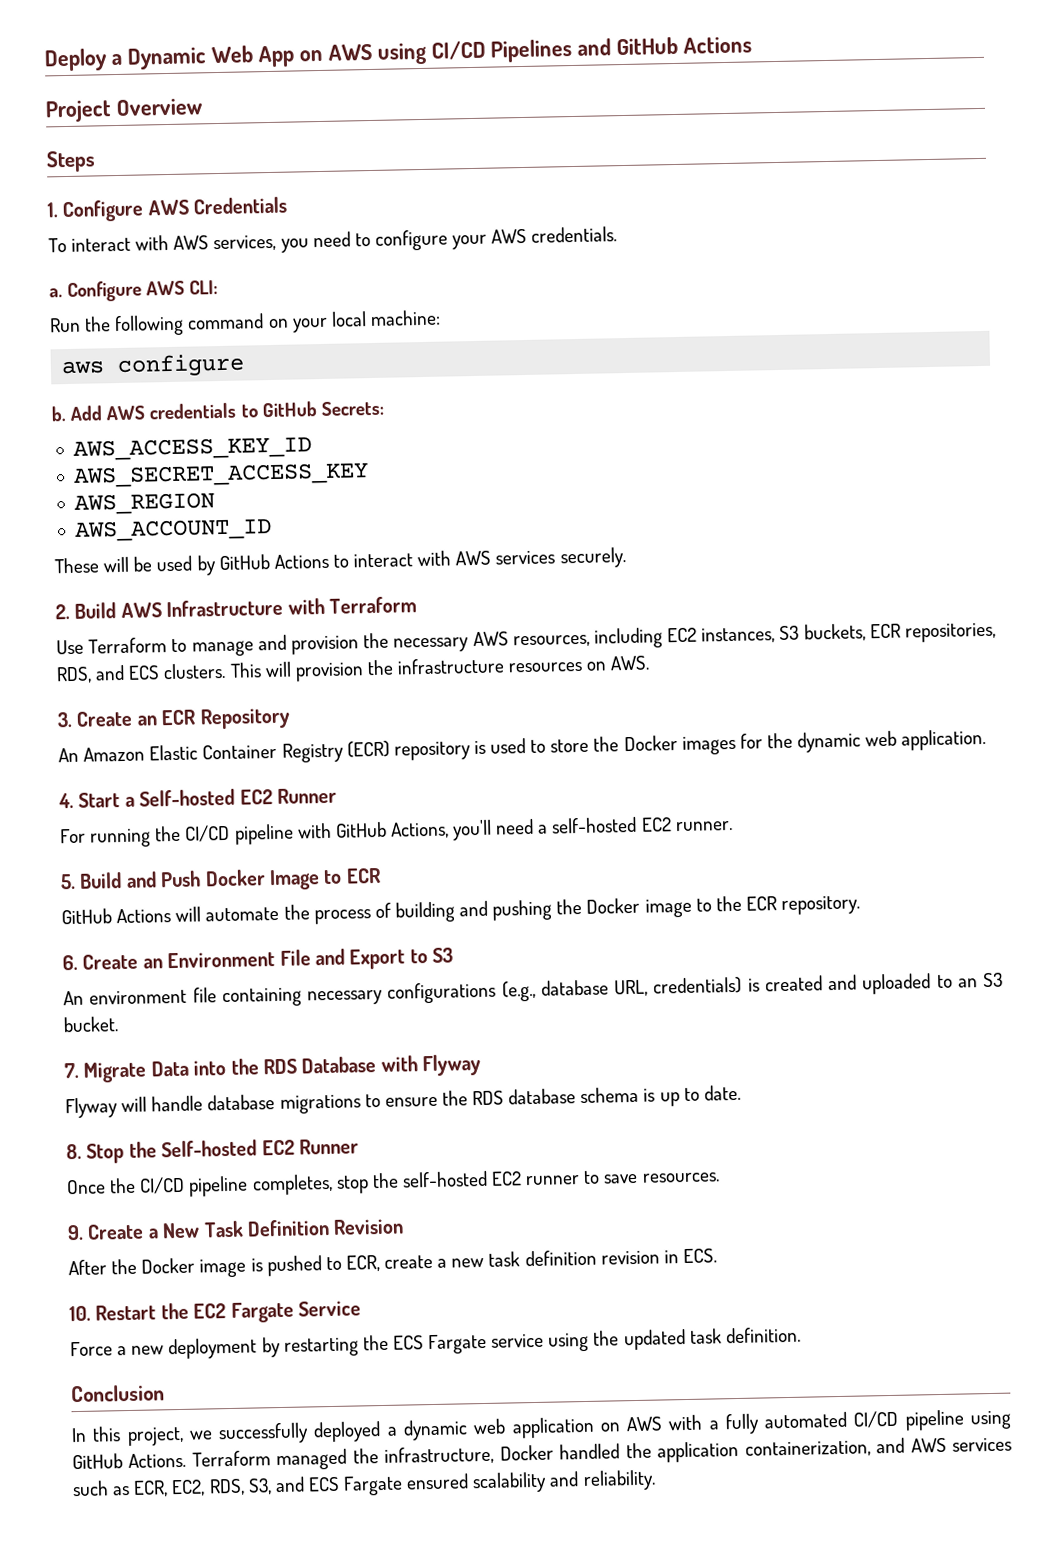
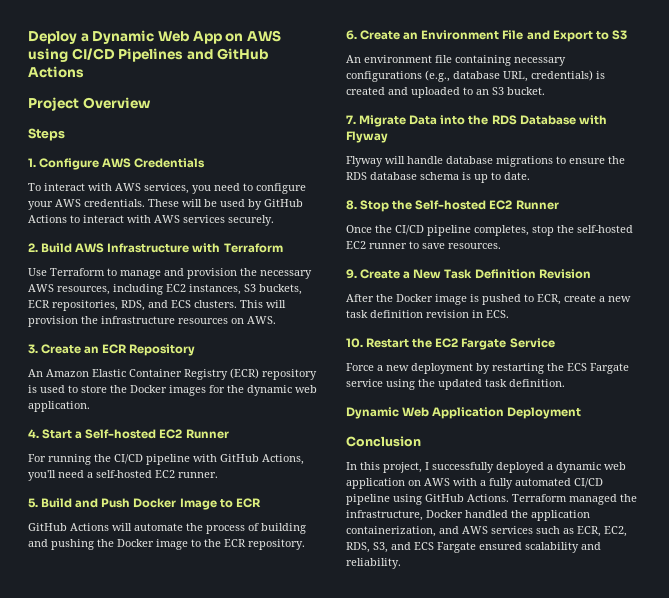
- To interact with AWS services, you need to configure your AWS credentials.
- a. Configure AWS CLI:
- Run the following command on your local machine:
- aws configure
- b. Add AWS credentials to GitHub Secrets:
- AWS_ACCESS_KEY_ID
- AWS_SECRET_ACCESS_KEY
- AWS_REGION
- AWS_ACCOUNT_ID
- These will be used by GitHub Actions to interact with AWS services securely.
+ To interact with AWS services, you need to configure your AWS credentials. These will be used by GitHub Actions to interact with AWS services securely.
+ Dynamic Web Application Deployment
- In this project, we successfully deployed a dynamic web application on AWS with a fully automated CI/CD pipeline using GitHub Actions.
+ In this project, I successfully deployed a dynamic web application on AWS with a fully automated CI/CD pipeline using GitHub Actions.

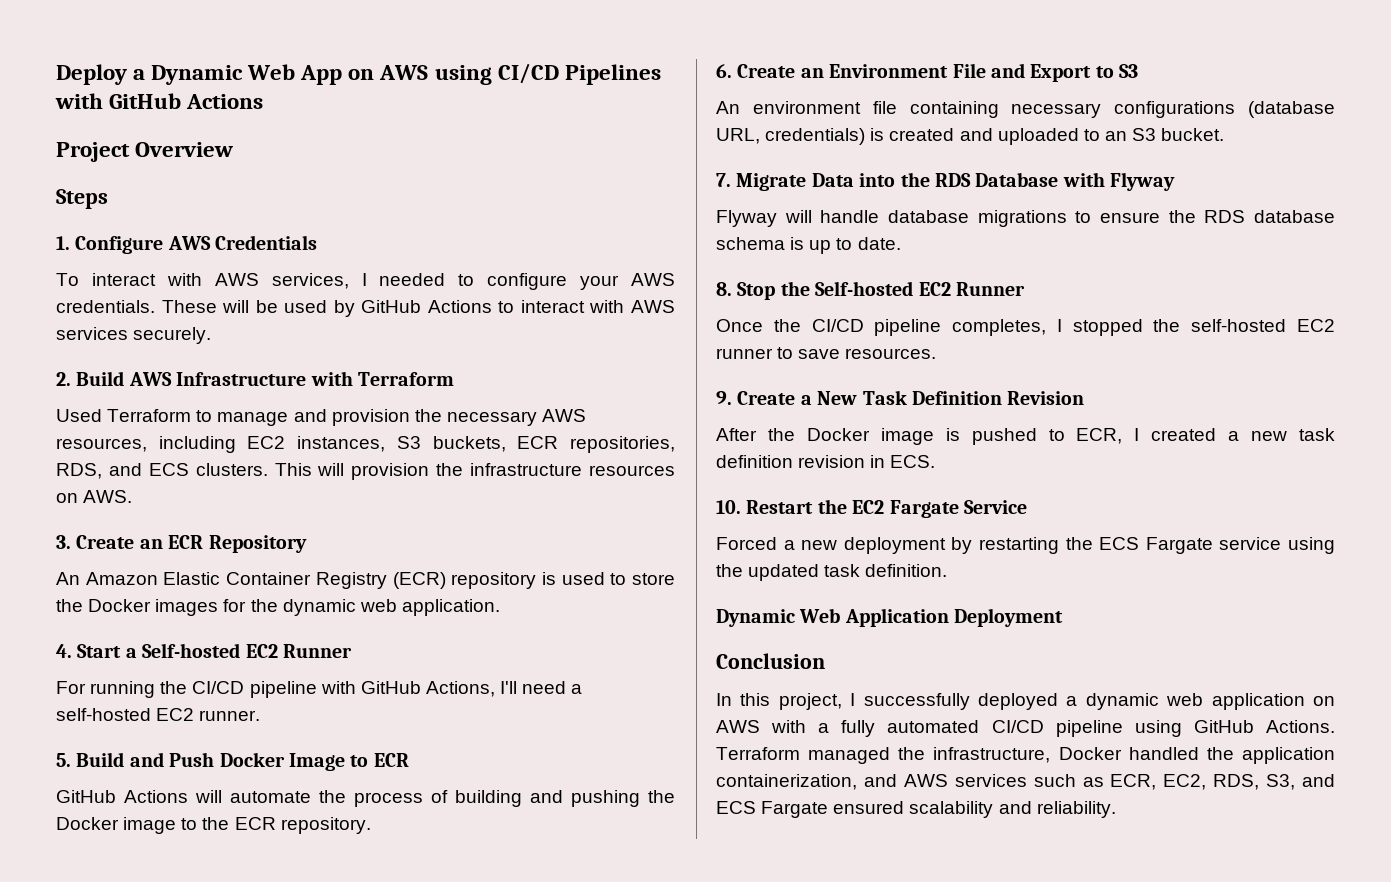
- Deploy a Dynamic Web App on AWS using CI/CD Pipelines and GitHub Actions
+ Deploy a Dynamic Web App on AWS using CI/CD Pipelines with GitHub Actions
- To interact with AWS services, you need to configure your AWS credentials.
+ To interact with AWS services, I needed to configure your AWS credentials.
- Use Terraform to manage and provision the necessary AWS resources, including EC2 instances, S3 buckets, ECR repositories, RDS, and ECS clusters.
+ Used Terraform to manage and provision the necessary AWS resources, including EC2 instances, S3 buckets, ECR repositories, RDS, and ECS clusters.
- For running the CI/CD pipeline with GitHub Actions, you'll need a self-hosted EC2 runner.
+ For running the CI/CD pipeline with GitHub Actions, I'll need a self-hosted EC2 runner.
- An environment file containing necessary configurations (e.g., database URL, credentials) is created and uploaded to an S3 bucket.
+ An environment file containing necessary configurations (database URL, credentials) is created and uploaded to an S3 bucket.
- Once the CI/CD pipeline completes, stop the self-hosted EC2 runner to save resources.
+ Once the CI/CD pipeline completes, I stopped the self-hosted EC2 runner to save resources.
- After the Docker image is pushed to ECR, create a new task definition revision in ECS.
+ After the Docker image is pushed to ECR, I created a new task definition revision in ECS.
- Force a new deployment by restarting the ECS Fargate service using the updated task definition.
+ Forced a new deployment by restarting the ECS Fargate service using the updated task definition.

